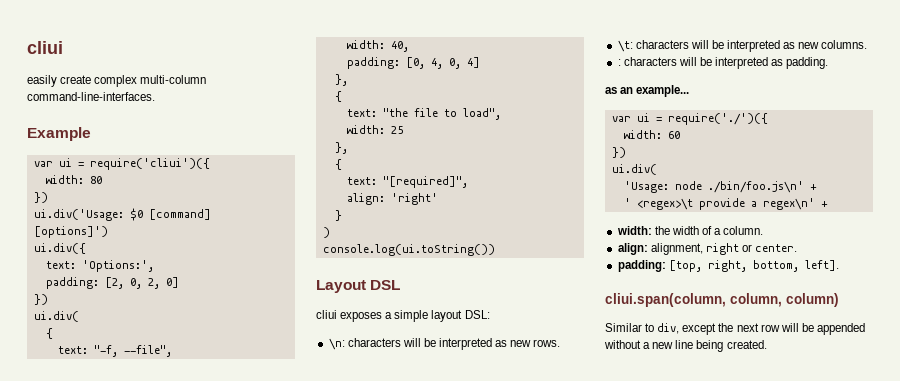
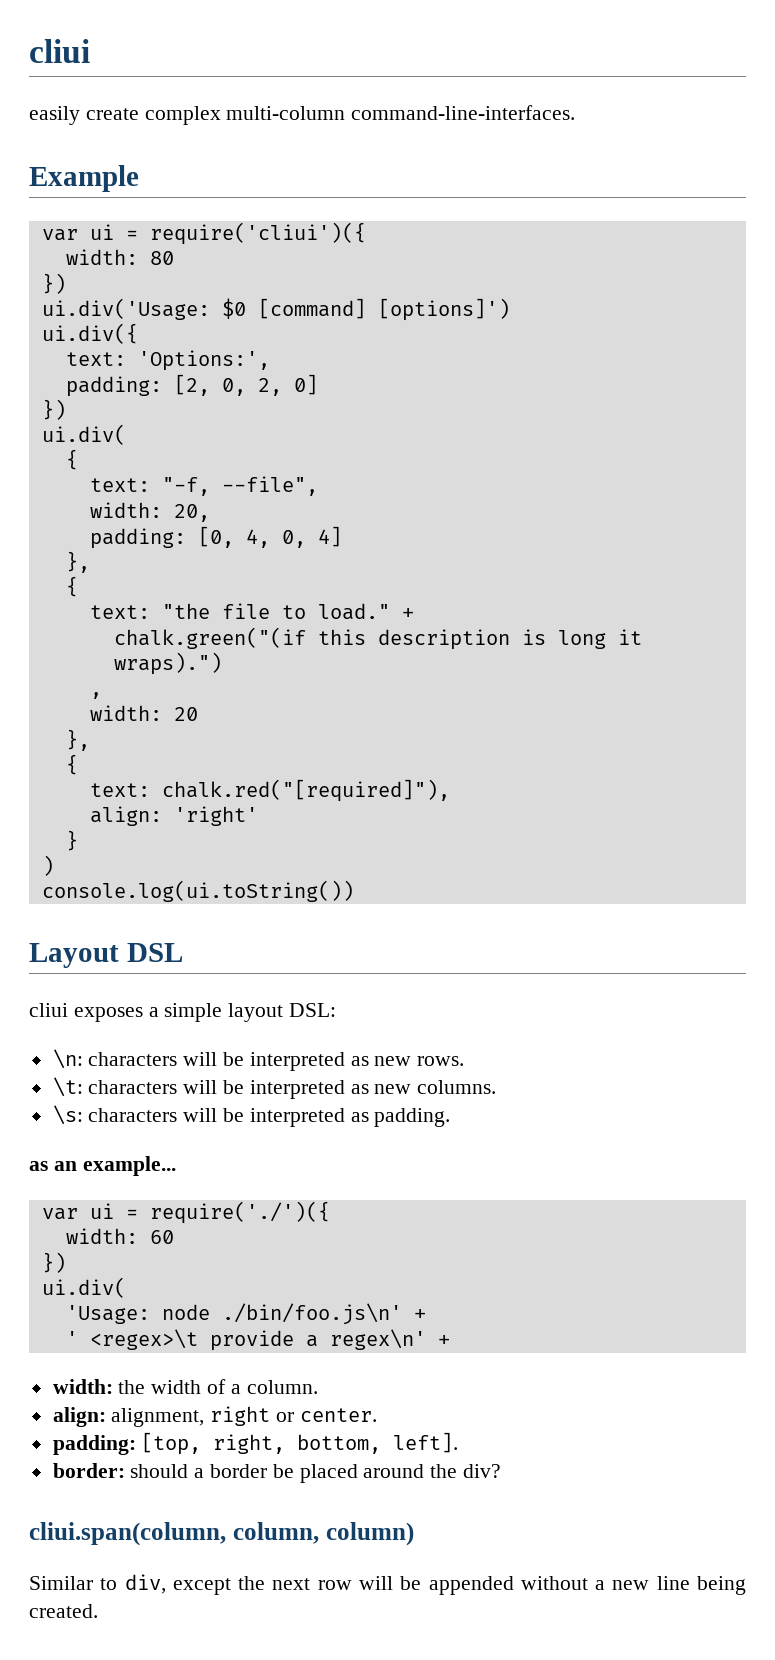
- width: 40,
+ width: 20,
- text: "the file to load",
- width: 25
+ text: "the file to load." +
+ chalk.green("(if this description is long it wraps).")
+ ,
+ width: 20
  },
  {
- text: "[required]",
+ text: chalk.red("[required]"),
- : characters will be interpreted as padding.
+ \s: characters will be interpreted as padding.
+ border: should a border be placed around the div?

